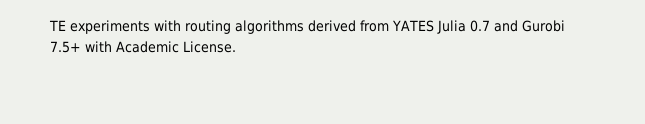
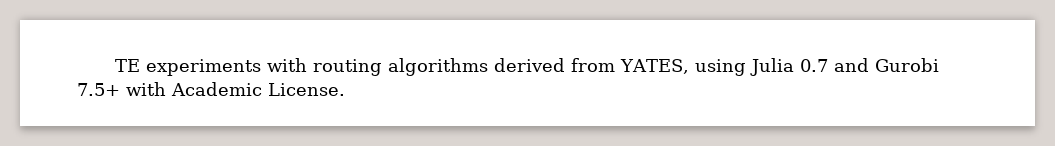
- TE experiments with routing algorithms derived from YATES Julia 0.7 and Gurobi 7.5+ with Academic License.
+ TE experiments with routing algorithms derived from YATES, using Julia 0.7 and Gurobi 7.5+ with Academic License.

